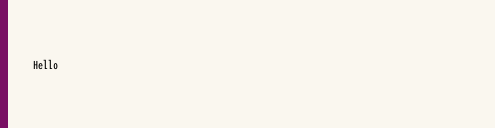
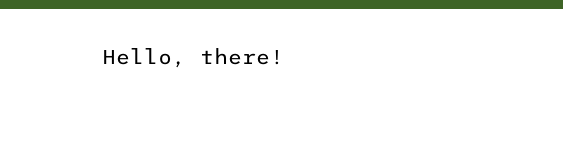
- Hello
+ Hello, there!

